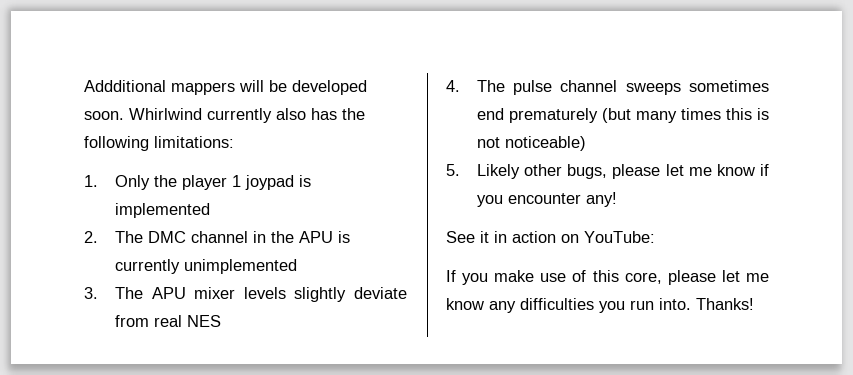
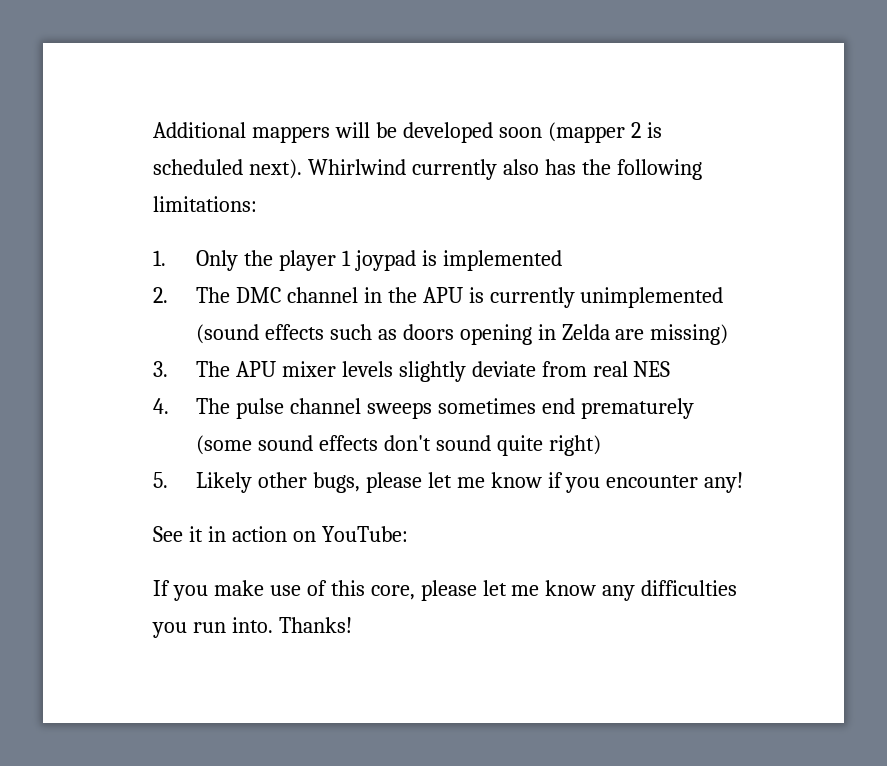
- Addditional mappers will be developed soon.
+ Additional mappers will be developed soon (mapper 2 is scheduled next).
- 2. The DMC channel in the APU is currently unimplemented
+ 2. The DMC channel in the APU is currently unimplemented (sound effects such as doors opening in Zelda are missing)
- 4. The pulse channel sweeps sometimes end prematurely (but many times this is not noticeable)
+ 4. The pulse channel sweeps sometimes end prematurely (some sound effects don't sound quite right)

